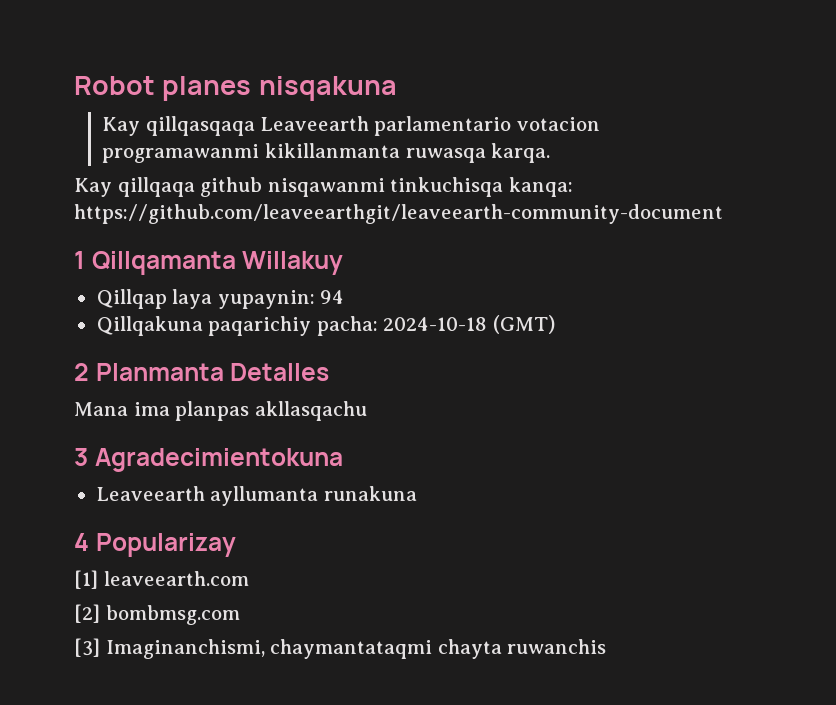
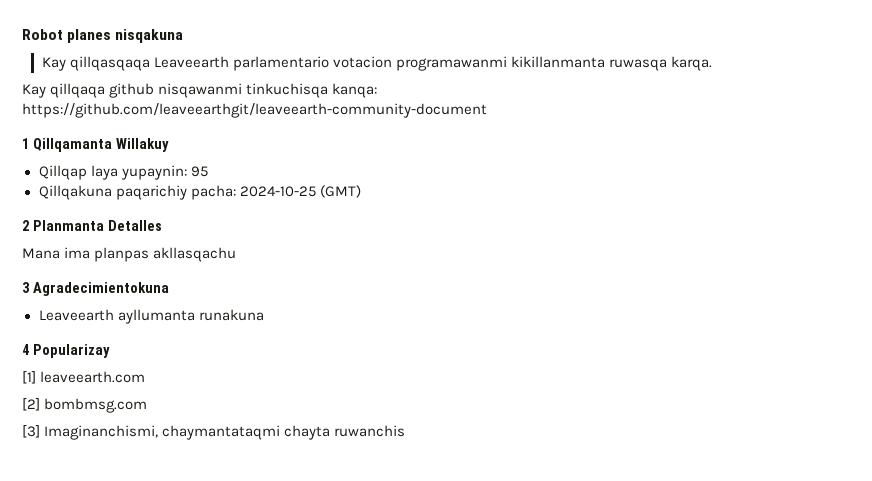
- Qillqap laya yupaynin: 94
+ Qillqap laya yupaynin: 95
- Qillqakuna paqarichiy pacha: 2024-10-18 (GMT)
+ Qillqakuna paqarichiy pacha: 2024-10-25 (GMT)

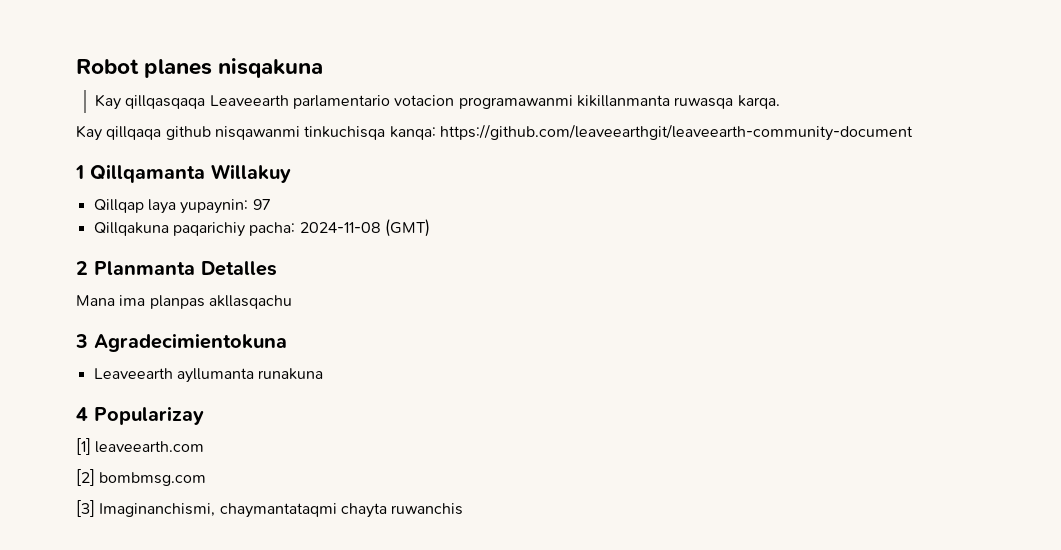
- Qillqap laya yupaynin: 95
+ Qillqap laya yupaynin: 97
- Qillqakuna paqarichiy pacha: 2024-10-25 (GMT)
+ Qillqakuna paqarichiy pacha: 2024-11-08 (GMT)

